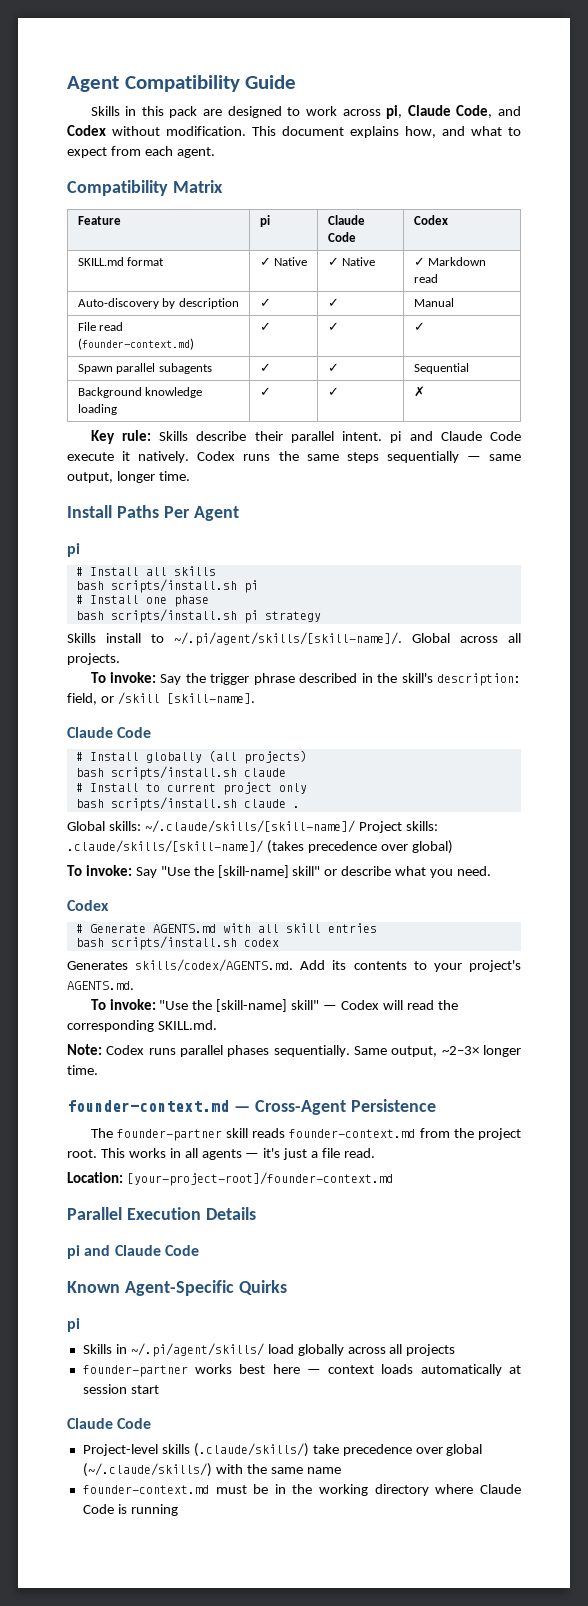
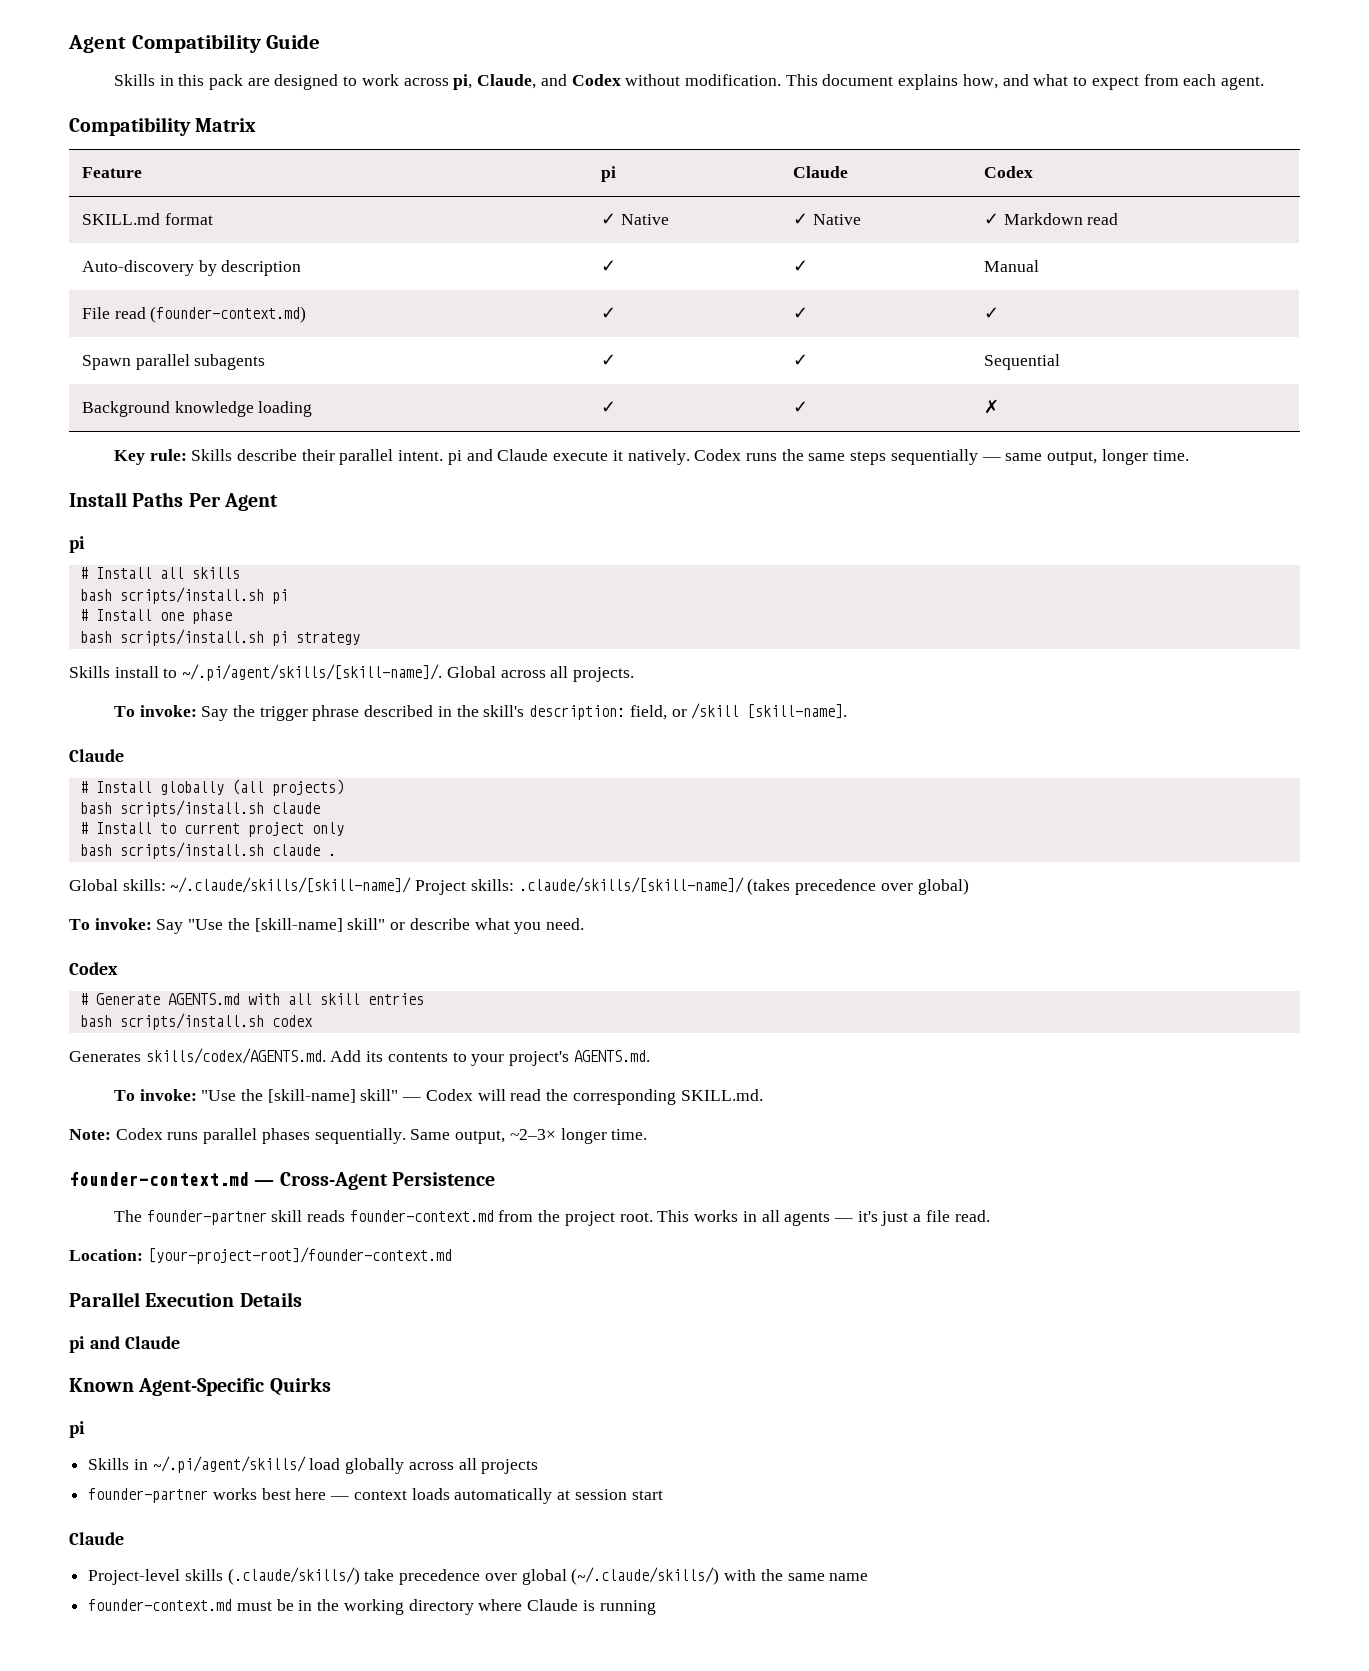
- Skills in this pack are designed to work across pi, Claude Code, and Codex without modification.
+ Skills in this pack are designed to work across pi, Claude, and Codex without modification.
- Feature | pi | Claude Code | Codex
+ Feature | pi | Claude | Codex
- Key rule: Skills describe their parallel intent. pi and Claude Code execute it natively.
+ Key rule: Skills describe their parallel intent. pi and Claude execute it natively.
  To invoke: Say the trigger phrase described in the skill's description: field, or /skill [skill-name].
- Claude Code
+ Claude
  Parallel Execution Details
- pi and Claude Code
+ pi and Claude
  founder-partner works best here — context loads automatically at session start
- Claude Code
+ Claude
- founder-context.md must be in the working directory where Claude Code is running
+ founder-context.md must be in the working directory where Claude is running

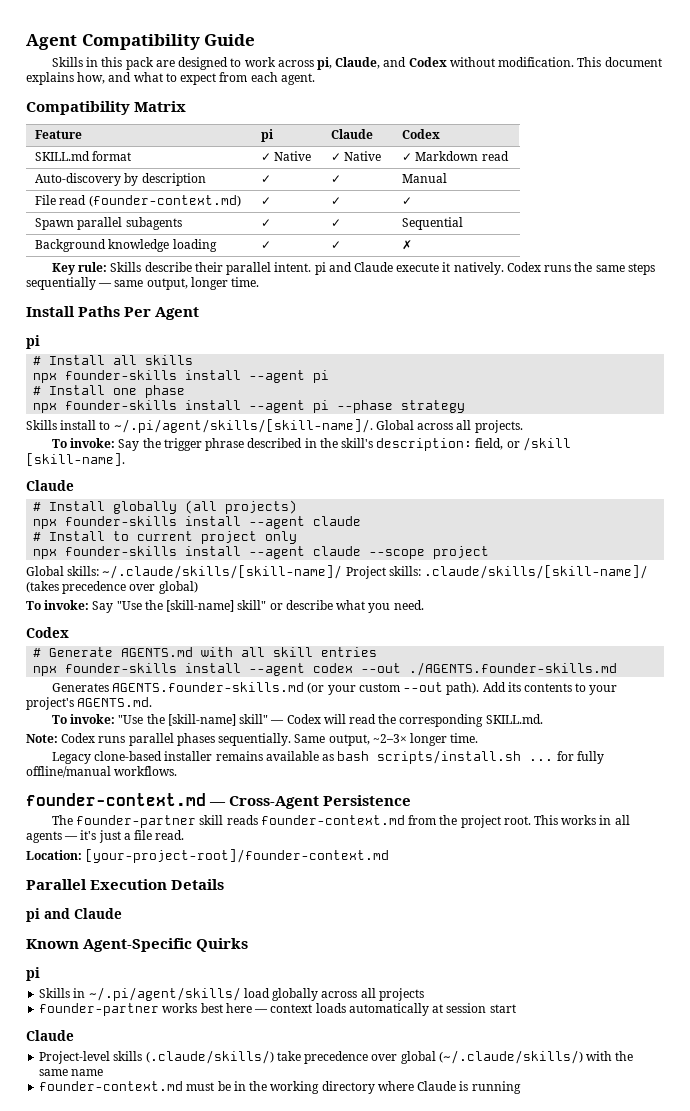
  # Install all skills
- bash scripts/install.sh pi
+ npx founder-skills install --agent pi
- bash scripts/install.sh pi strategy
+ npx founder-skills install --agent pi --phase strategy
  # Install globally (all projects)
- bash scripts/install.sh claude
+ npx founder-skills install --agent claude
- bash scripts/install.sh claude .
+ npx founder-skills install --agent claude --scope project
- bash scripts/install.sh codex
+ npx founder-skills install --agent codex --out ./AGENTS.founder-skills.md
- Generates skills/codex/AGENTS.md. Add its contents to your project's AGENTS.md.
+ Generates AGENTS.founder-skills.md (or your custom --out path). Add its contents to your project's AGENTS.md.
+ Legacy clone-based installer remains available as bash scripts/install.sh ... for fully offline/manual workflows.

